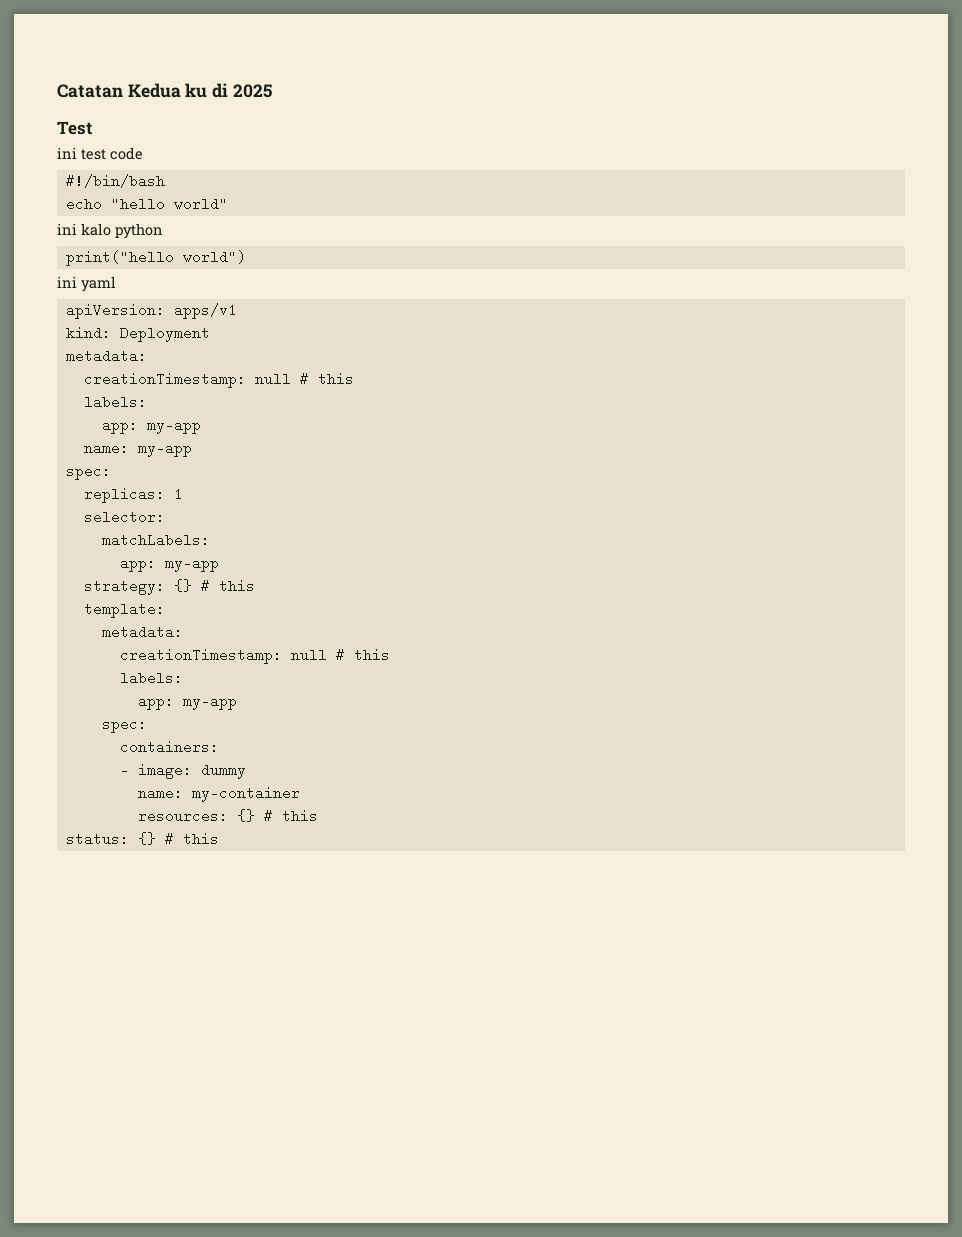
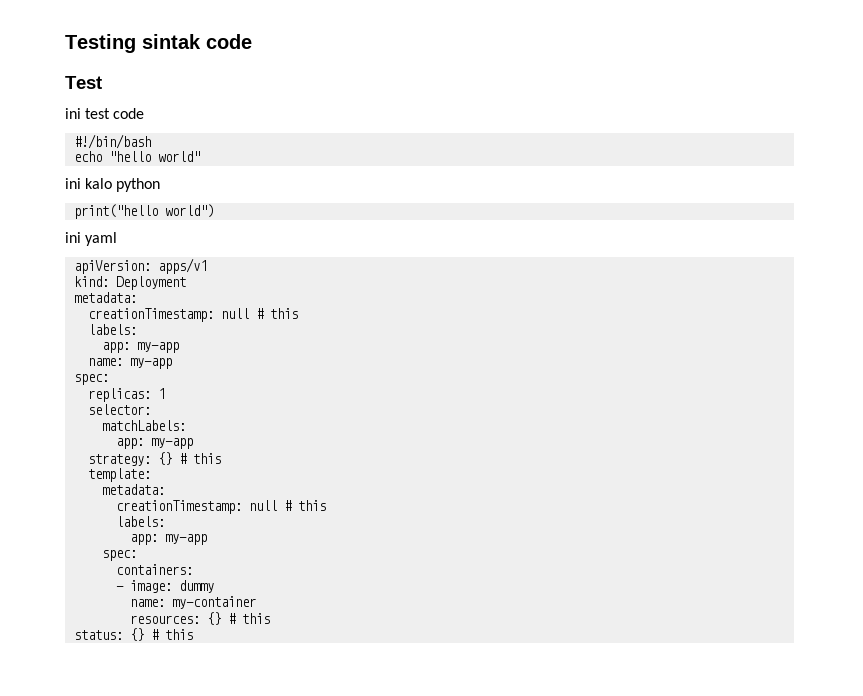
- Catatan Kedua ku di 2025
+ Testing sintak code

